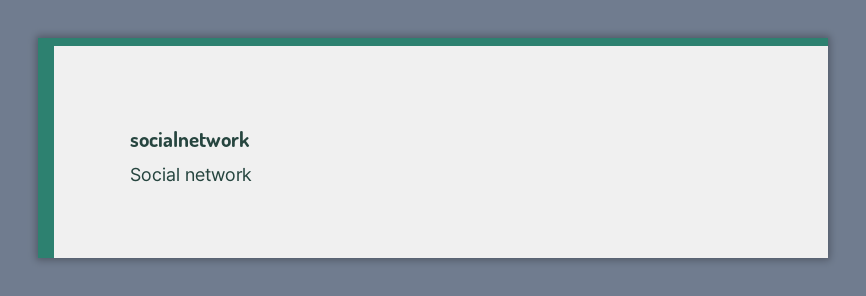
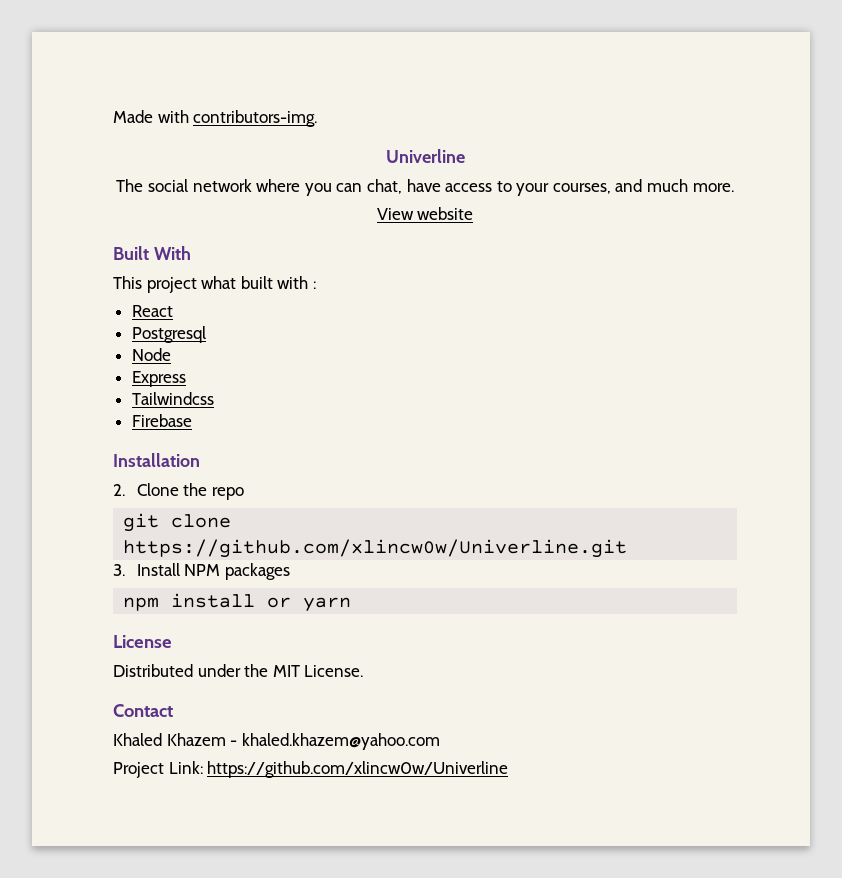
- socialnetwork
- Social network
+ Made with contributors-img.
+ Univerline
+ The social network where you can chat, have access to your courses, and much more.
+ View website
+ Built With
+ This project what built with :
+ React
+ Postgresql
+ Node
+ Express
+ Tailwindcss
+ Firebase
+ Installation
+ 2. Clone the repo
+ git clone https://github.com/xlincw0w/Univerline.git
+ 3. Install NPM packages
+ npm install or yarn
+ License
+ Distributed under the MIT License.
+ Contact
+ Khaled Khazem - khaled.khazem@yahoo.com
+ Project Link: https://github.com/xlincw0w/Univerline

